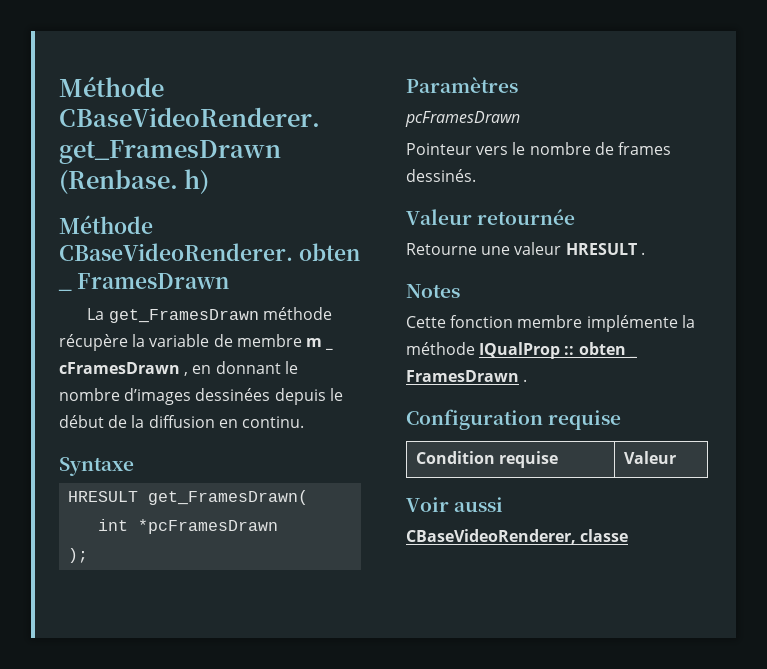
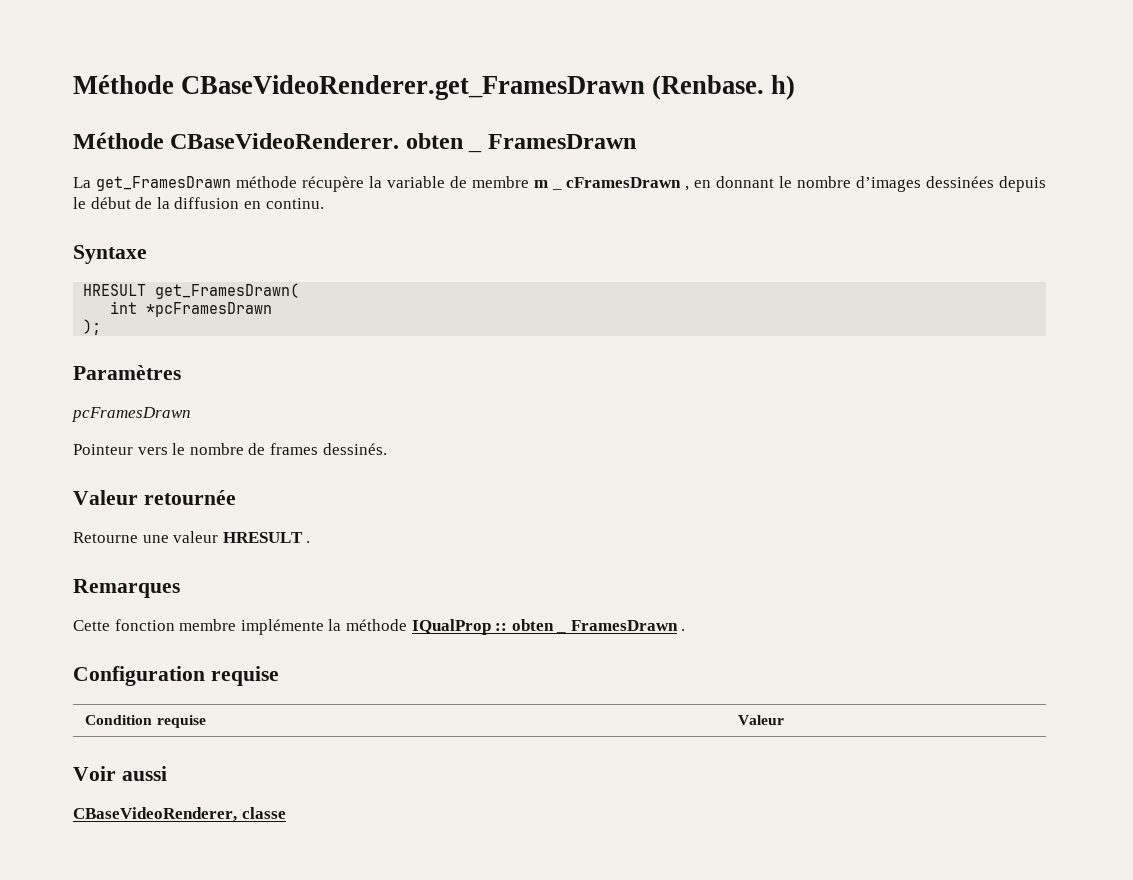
- Notes
+ Remarques

